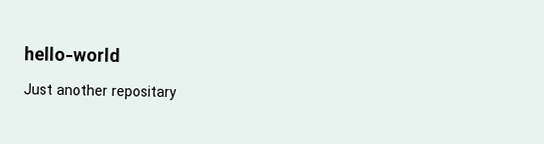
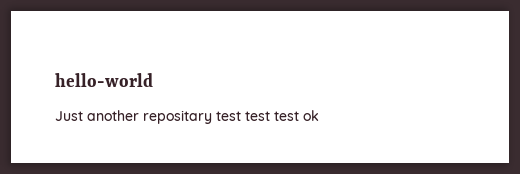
- Just another repositary
+ Just another repositary test test test ok

